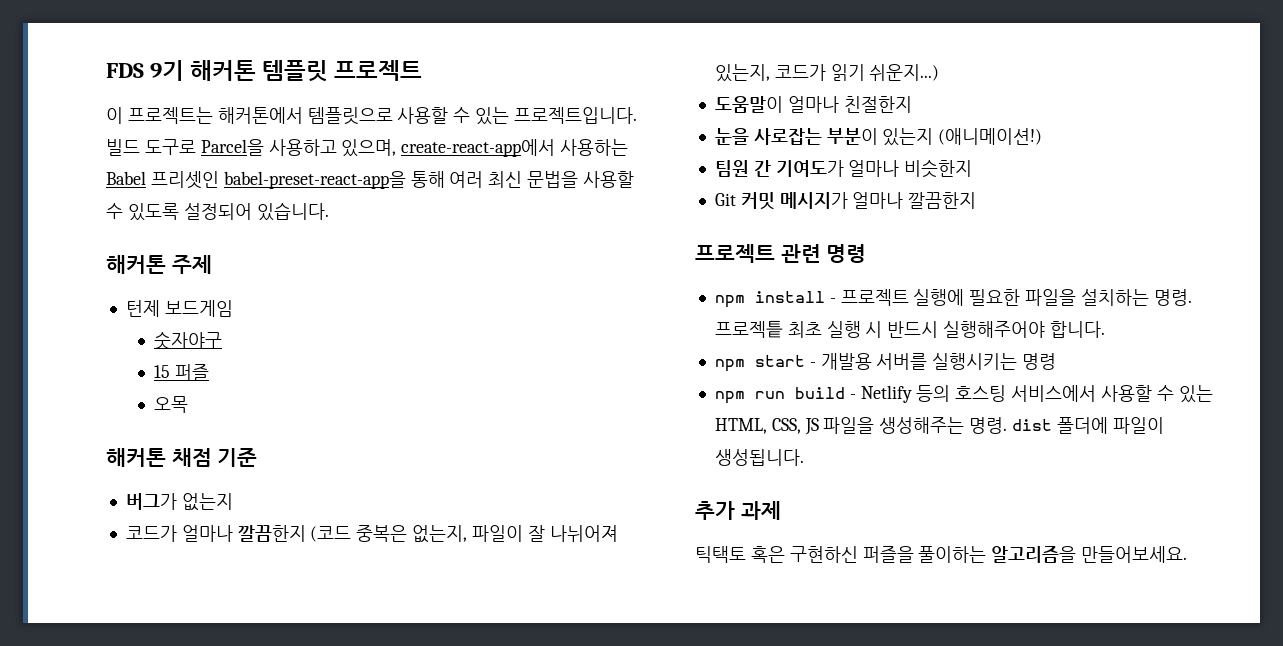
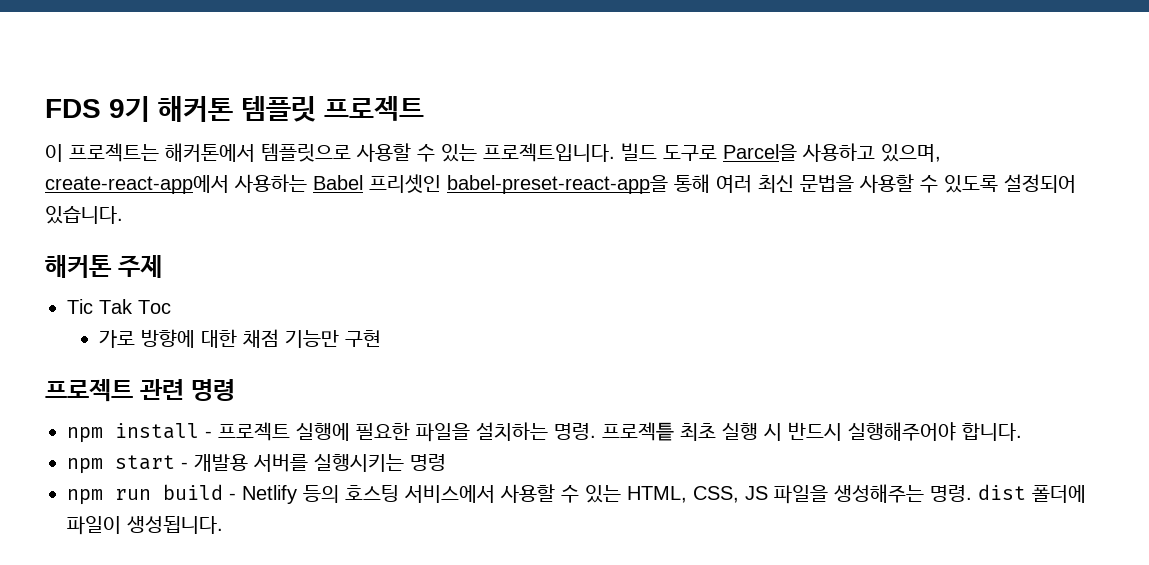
- 턴제 보드게임
- 숫자야구
- 15 퍼즐
- 오목
- 해커톤 채점 기준
- 버그가 없는지
- 코드가 얼마나 깔끔한지 (코드 중복은 없는지, 파일이 잘 나뉘어져 있는지, 코드가 읽기 쉬운지...)
- 도움말이 얼마나 친절한지
- 눈을 사로잡는 부분이 있는지 (애니메이션!)
- 팀원 간 기여도가 얼마나 비슷한지
- Git 커밋 메시지가 얼마나 깔끔한지
+ Tic Tak Toc
+ 가로 방향에 대한 채점 기능만 구현
- 추가 과제
- 틱택토 혹은 구현하신 퍼즐을 풀이하는 알고리즘을 만들어보세요.

